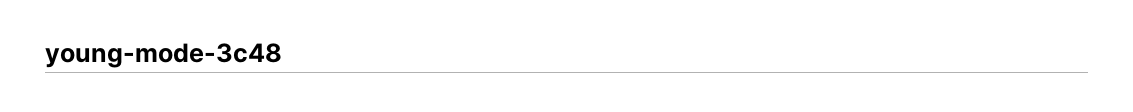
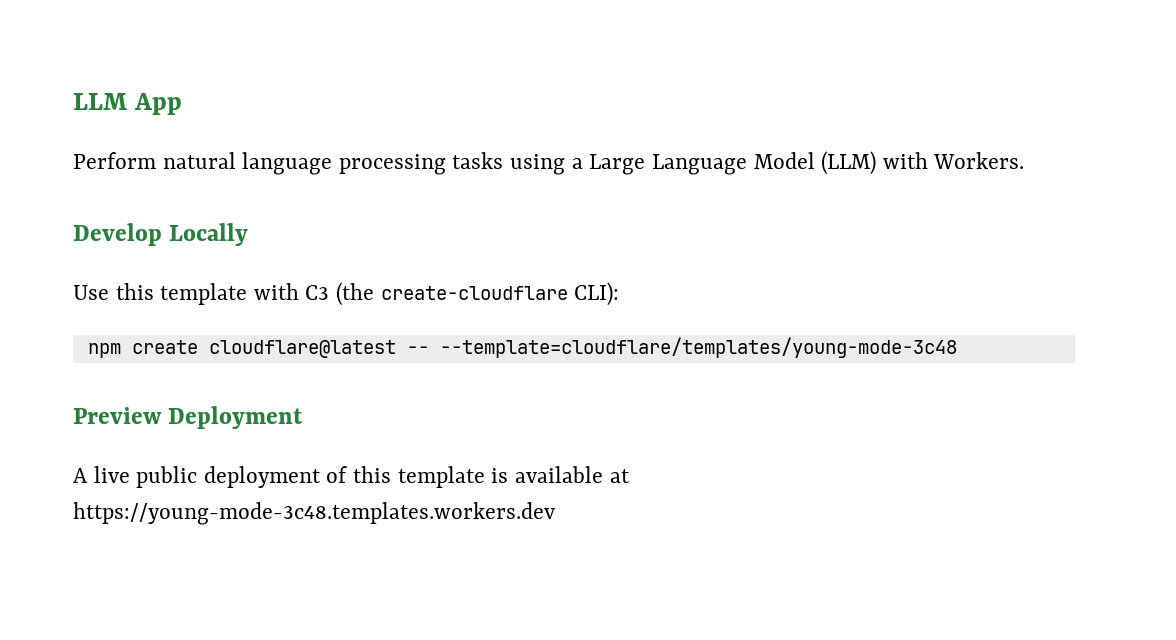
- young-mode-3c48
+ LLM App
+ Perform natural language processing tasks using a Large Language Model (LLM) with Workers.
+ Develop Locally
+ Use this template with C3 (the create-cloudflare CLI):
+ npm create cloudflare@latest -- --template=cloudflare/templates/young-mode-3c48
+ Preview Deployment
+ A live public deployment of this template is available at https://young-mode-3c48.templates.workers.dev

